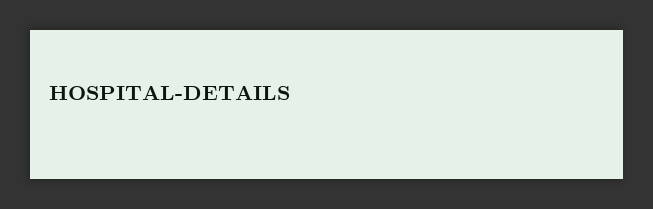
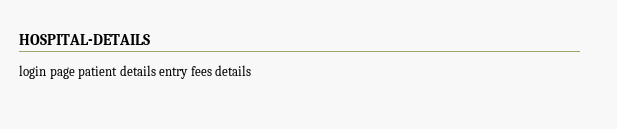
+ login page patient details entry fees details

